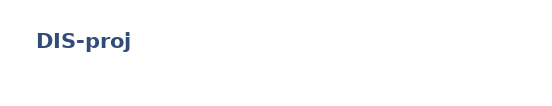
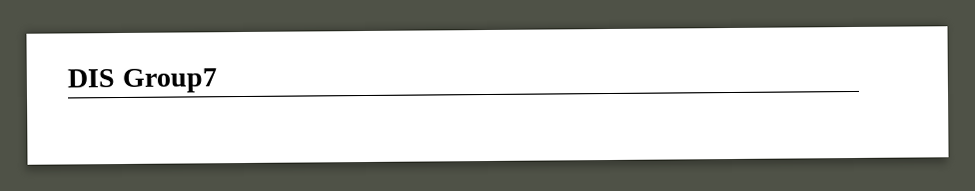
- DIS-proj
+ DIS Group7

